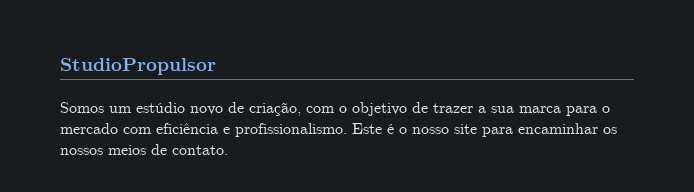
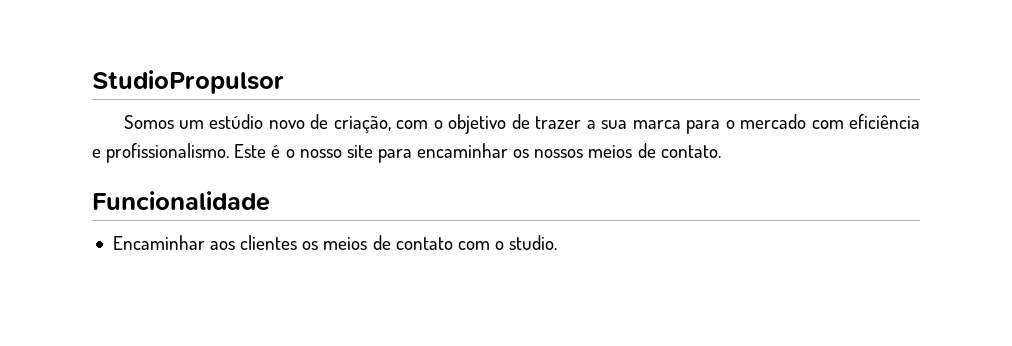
+ Funcionalidade
+ Encaminhar aos clientes os meios de contato com o studio.

